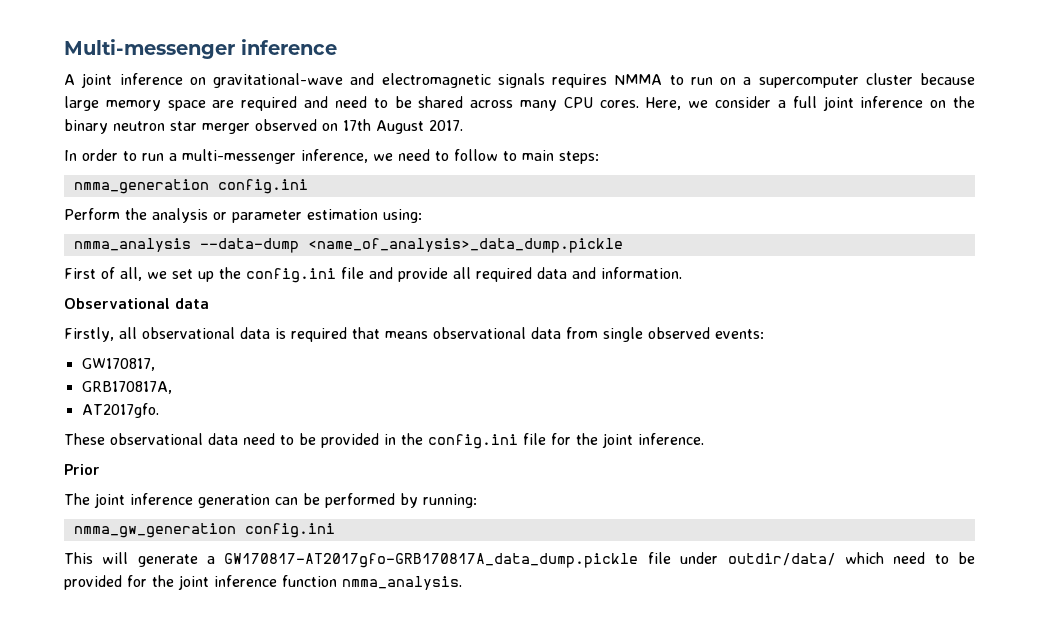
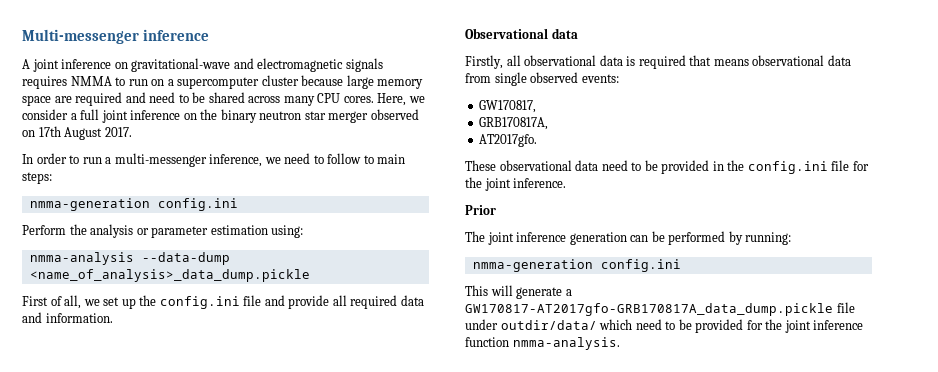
  In order to run a multi-messenger inference, we need to follow to main steps:
- nmma_generation config.ini
+ nmma-generation config.ini
- nmma_analysis --data-dump <name_of_analysis>_data_dump.pickle
+ nmma-analysis --data-dump <name_of_analysis>_data_dump.pickle
  The joint inference generation can be performed by running:
- nmma_gw_generation config.ini
+ nmma-generation config.ini
- This will generate a GW170817-AT2017gfo-GRB170817A_data_dump.pickle file under outdir/data/ which need to be provided for the joint inference function nmma_analysis.
+ This will generate a GW170817-AT2017gfo-GRB170817A_data_dump.pickle file under outdir/data/ which need to be provided for the joint inference function nmma-analysis.

